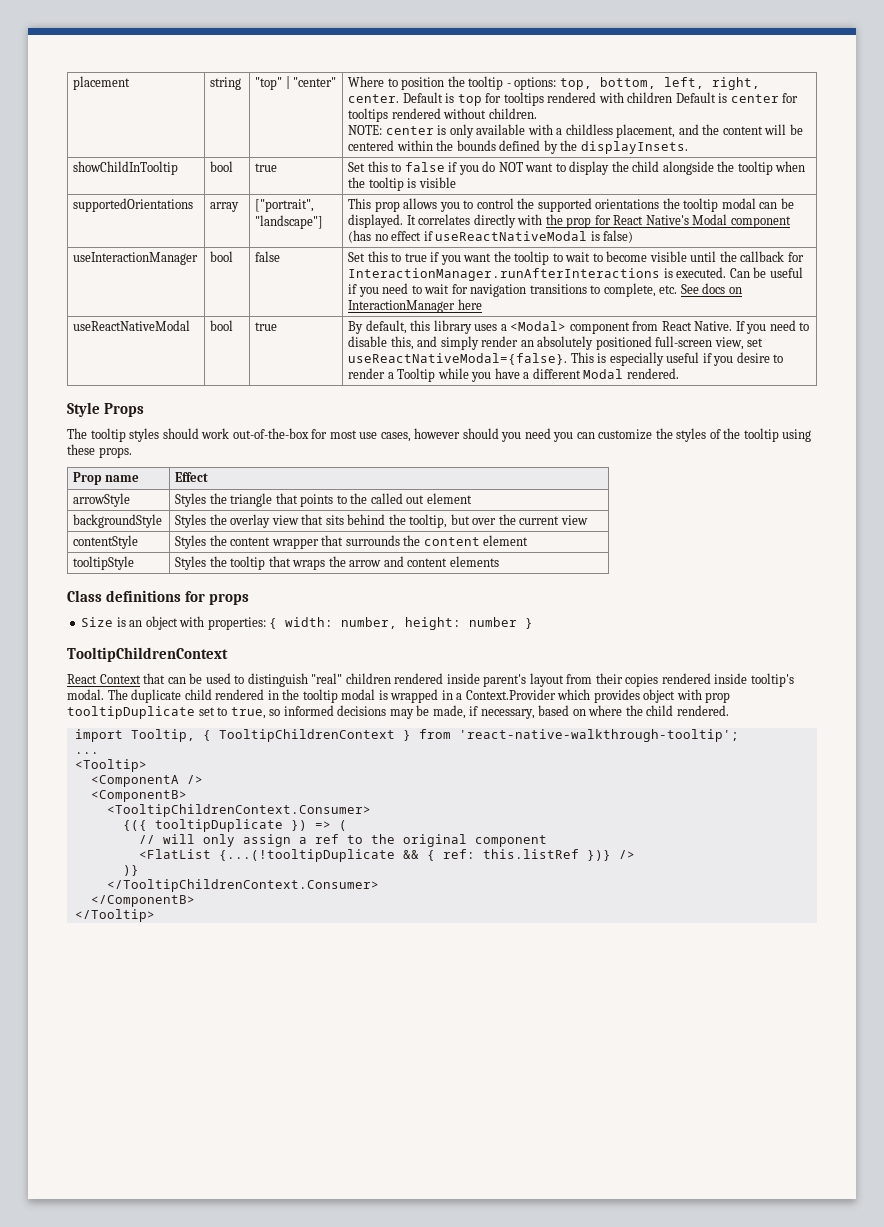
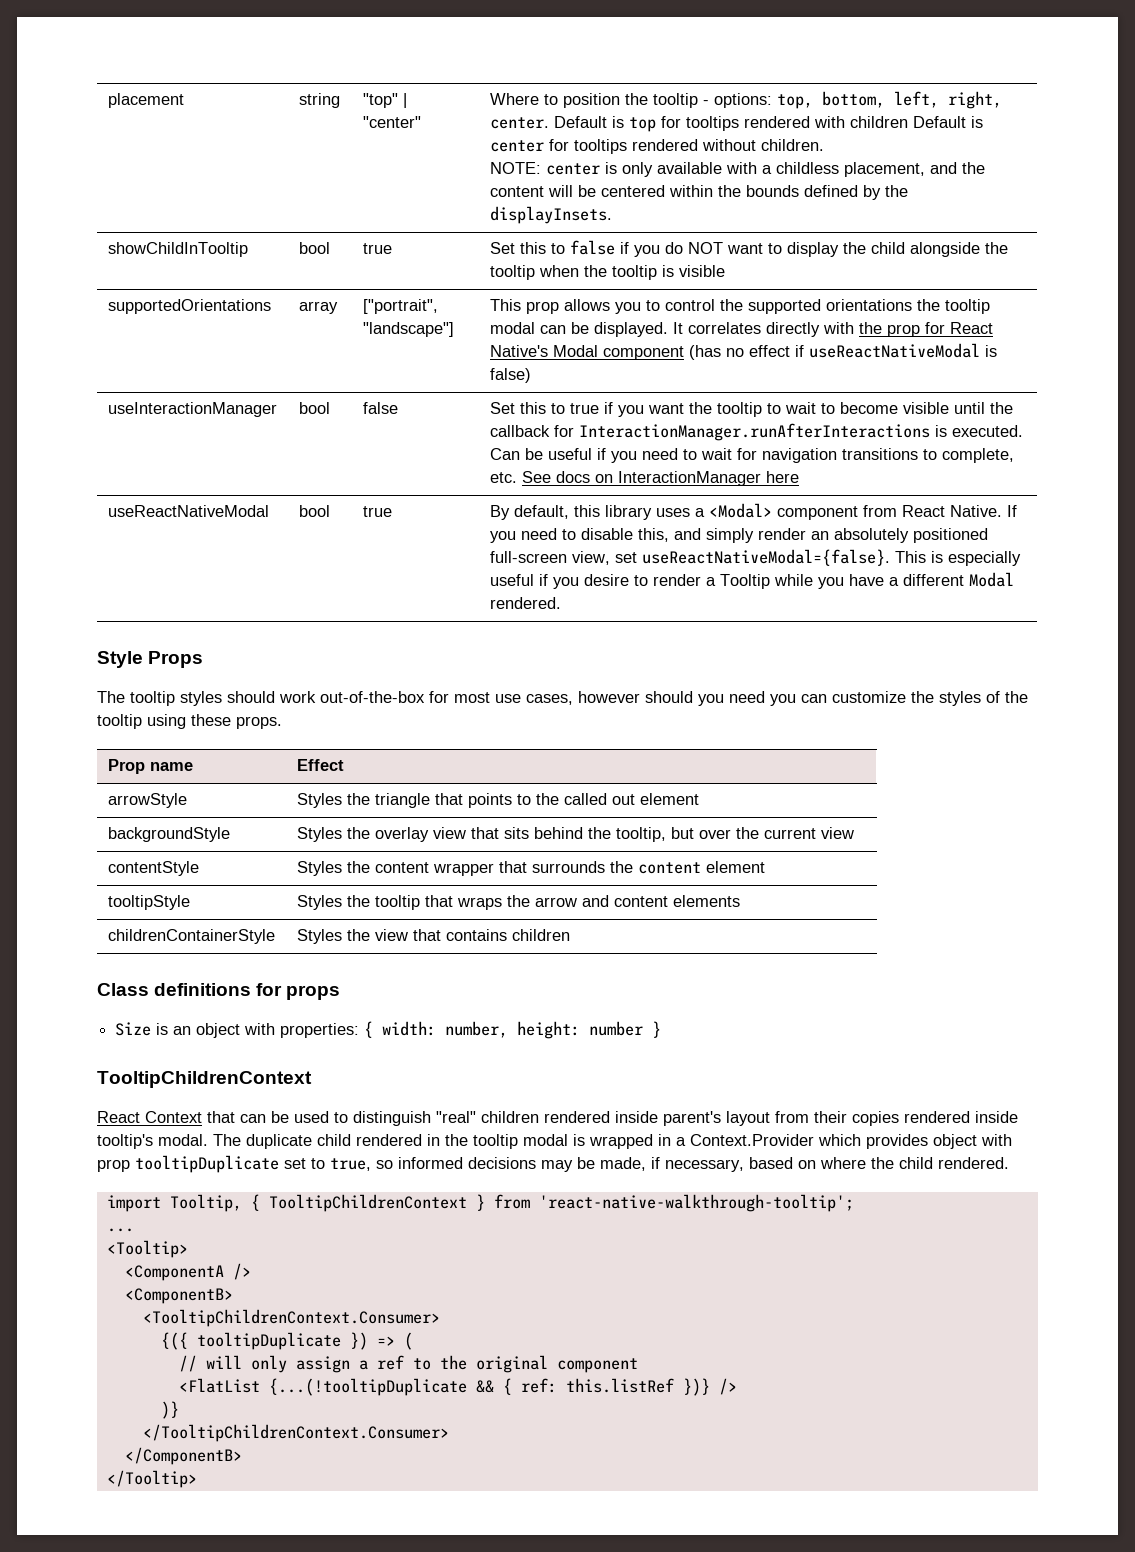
+ childrenContainerStyle | Styles the view that contains children

